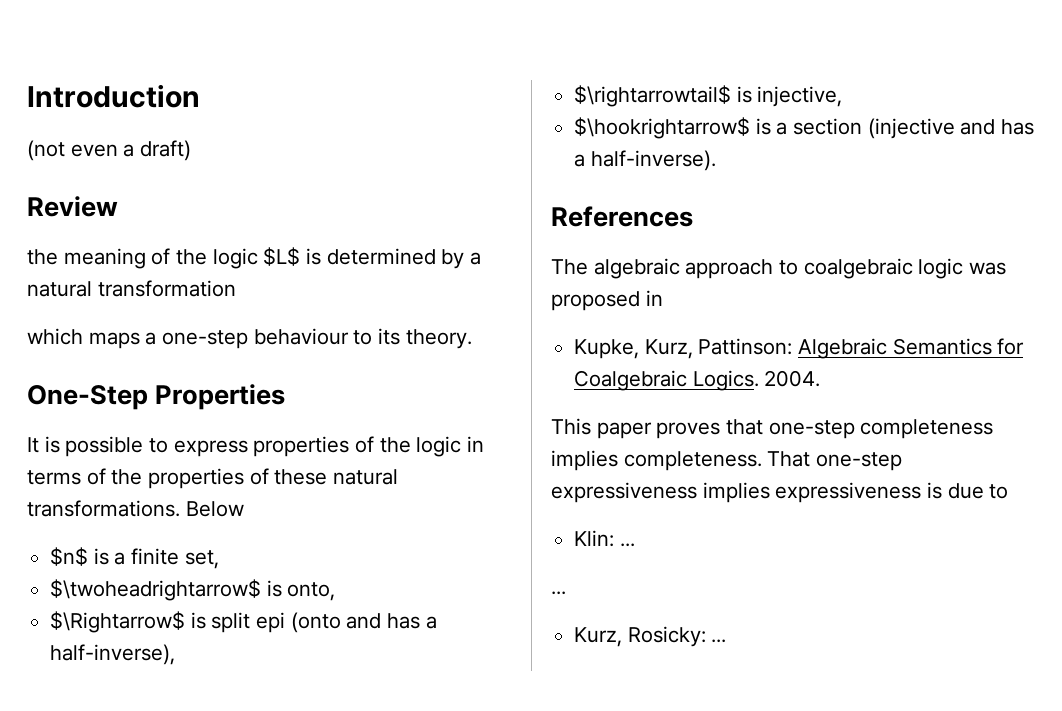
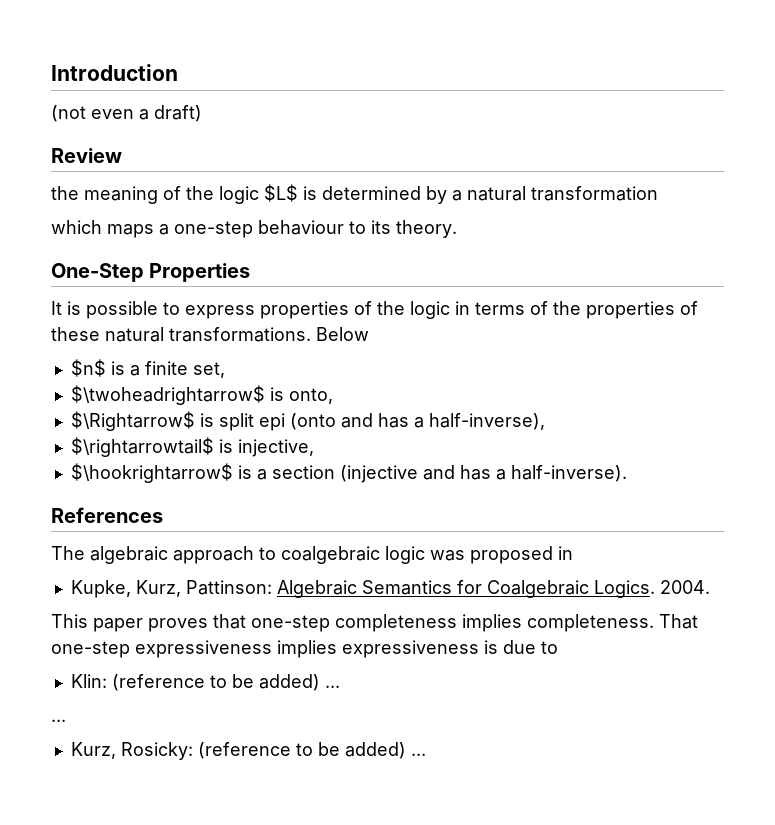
- Klin: ...
+ Klin: (reference to be added) ...
- Kurz, Rosicky: ...
+ Kurz, Rosicky: (reference to be added) ...

